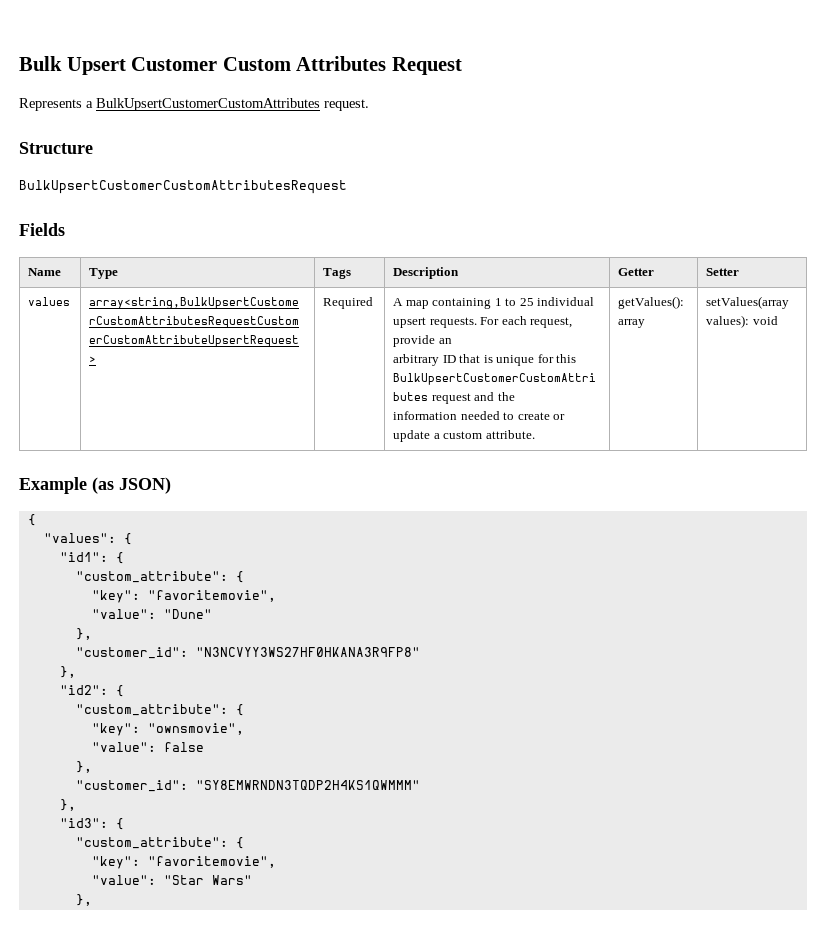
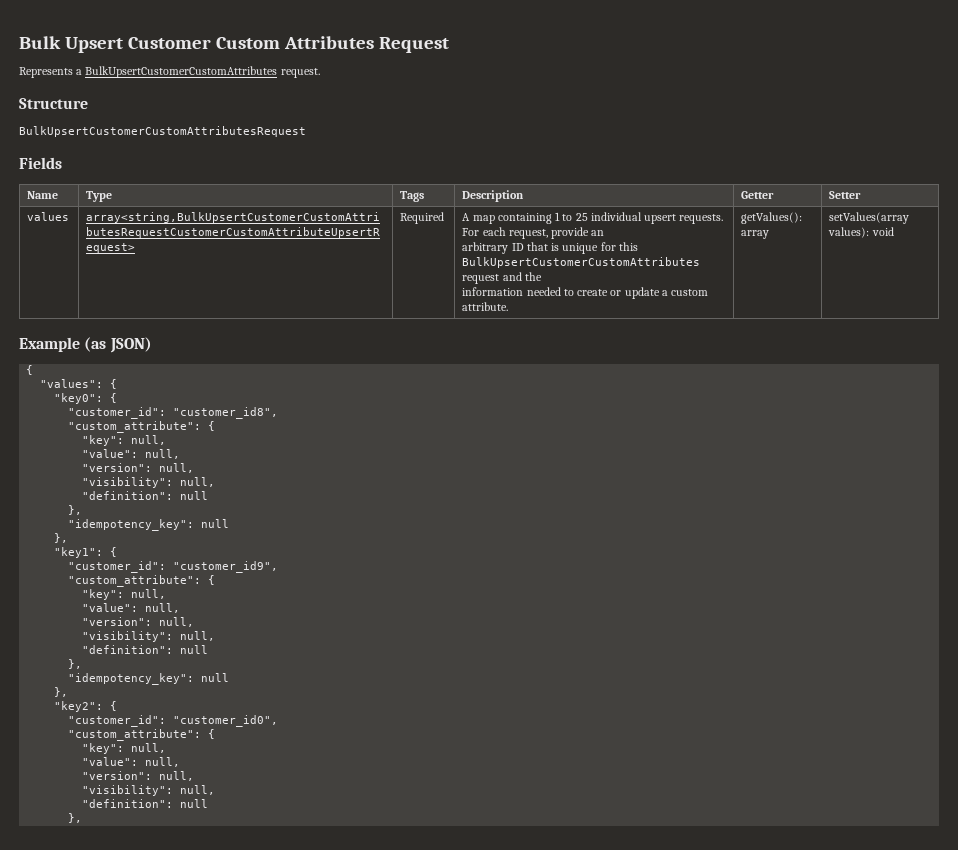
- "id1": {
+ "key0": {
+ "customer_id": "customer_id8",
  "custom_attribute": {
- "key": "favoritemovie",
- "value": "Dune"
+ "key": null,
+ "value": null,
+ "version": null,
+ "visibility": null,
+ "definition": null
  },
- "customer_id": "N3NCVYY3WS27HF0HKANA3R9FP8"
+ "idempotency_key": null
  },
- "id2": {
+ "key1": {
+ "customer_id": "customer_id9",
  "custom_attribute": {
- "key": "ownsmovie",
- "value": false
+ "key": null,
+ "value": null,
+ "version": null,
+ "visibility": null,
+ "definition": null
  },
- "customer_id": "SY8EMWRNDN3TQDP2H4KS1QWMMM"
+ "idempotency_key": null
  },
- "id3": {
+ "key2": {
+ "customer_id": "customer_id0",
  "custom_attribute": {
- "key": "favoritemovie",
- "value": "Star Wars"
+ "key": null,
+ "value": null,
+ "version": null,
+ "visibility": null,
+ "definition": null

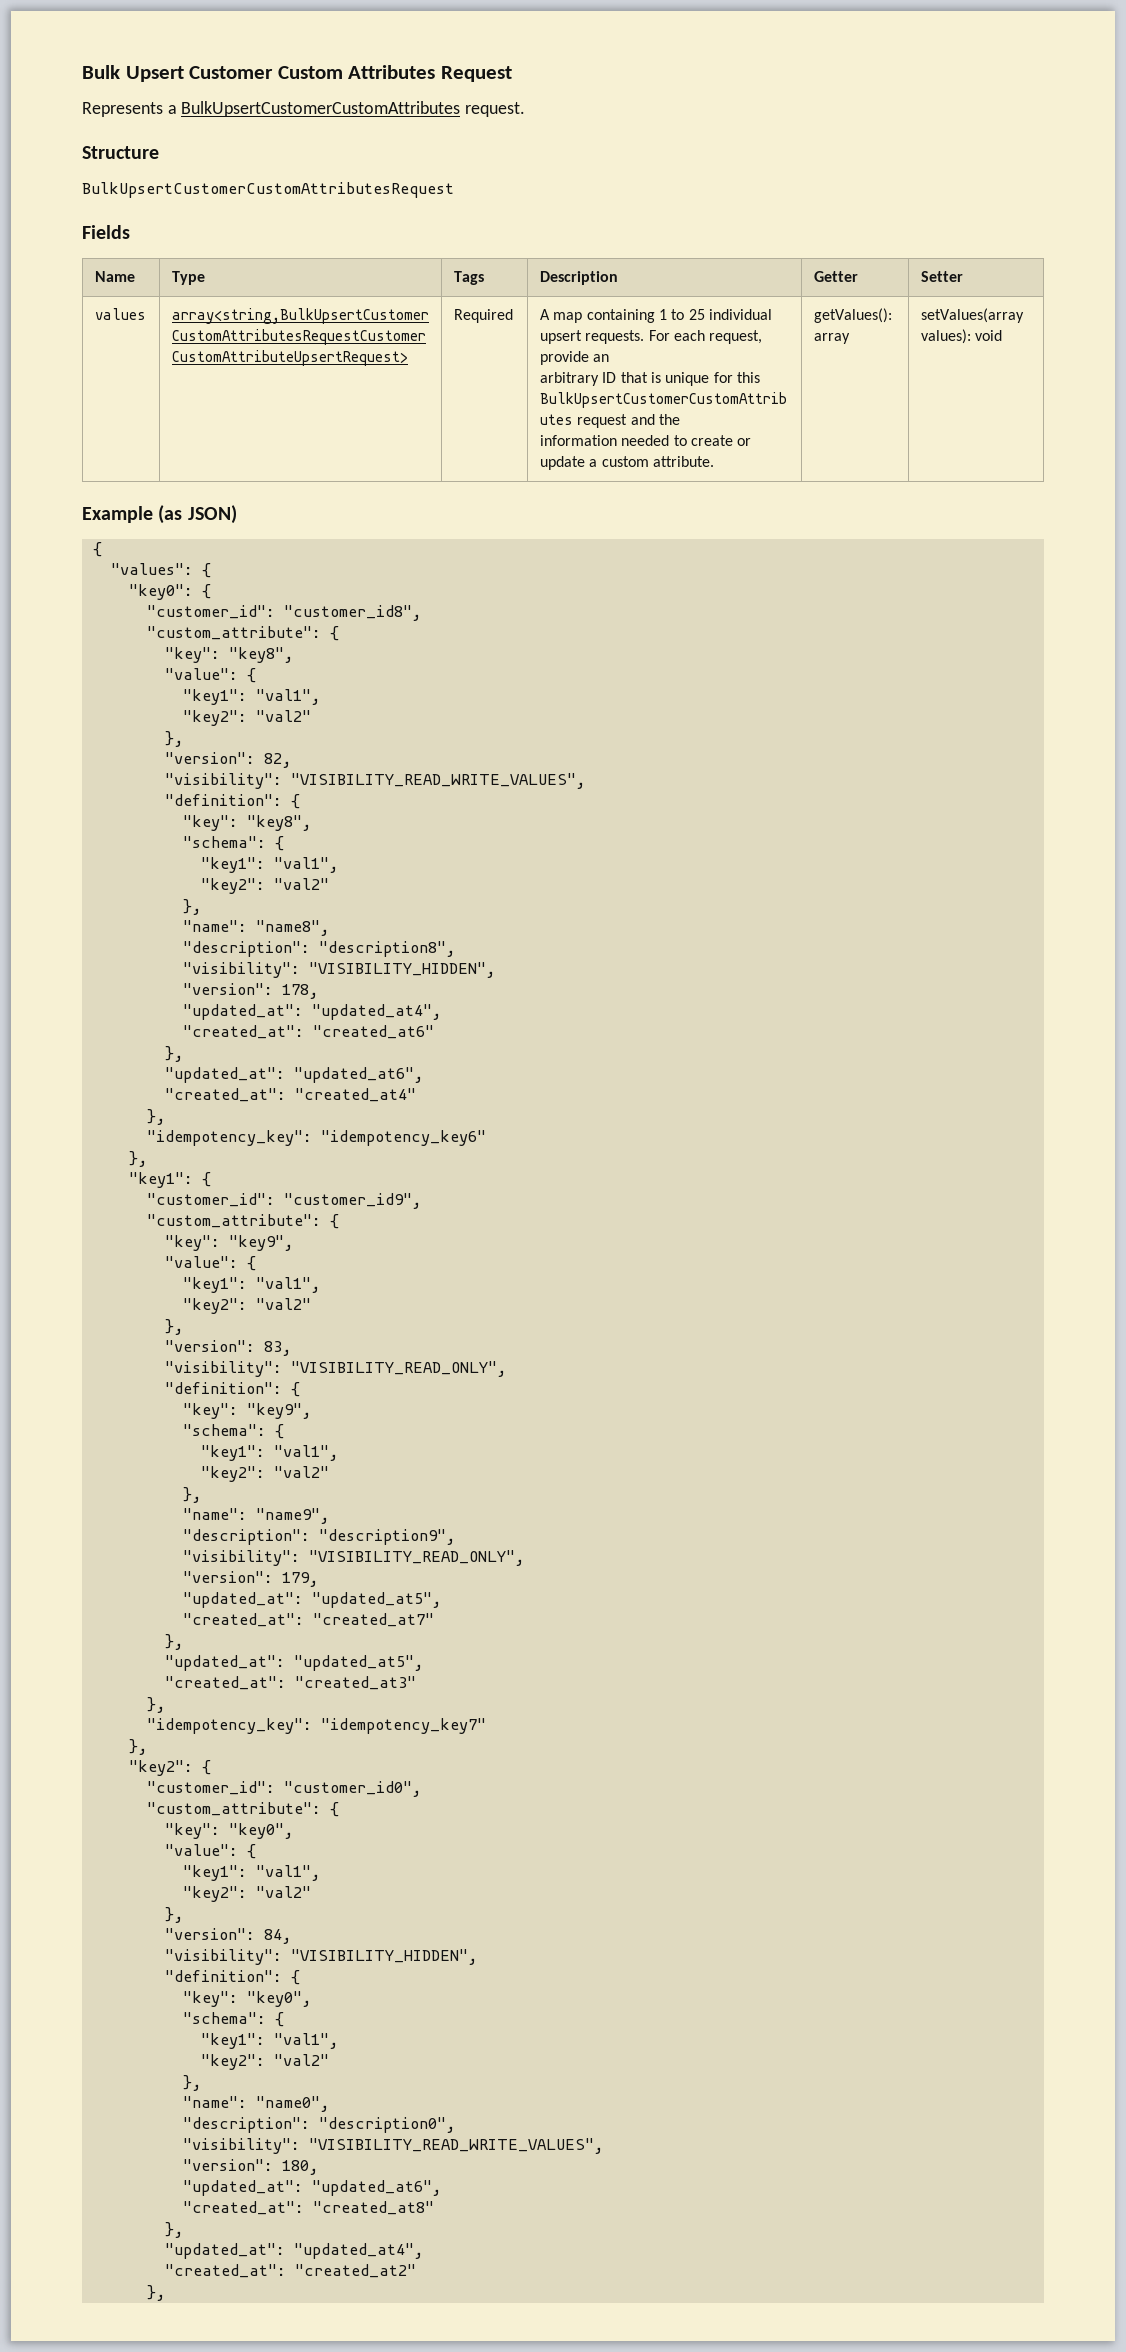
  "customer_id": "customer_id8",
  "custom_attribute": {
- "key": null,
- "value": null,
- "version": null,
- "visibility": null,
- "definition": null
+ "key": "key8",
+ "value": {
+ "key1": "val1",
+ "key2": "val2"
  },
- "idempotency_key": null
+ "version": 82,
+ "visibility": "VISIBILITY_READ_WRITE_VALUES",
+ "definition": {
+ "key": "key8",
+ "schema": {
+ "key1": "val1",
+ "key2": "val2"
+ },
+ "name": "name8",
+ "description": "description8",
+ "visibility": "VISIBILITY_HIDDEN",
+ "version": 178,
+ "updated_at": "updated_at4",
+ "created_at": "created_at6"
+ },
+ "updated_at": "updated_at6",
+ "created_at": "created_at4"
+ },
+ "idempotency_key": "idempotency_key6"
  "customer_id": "customer_id9",
  "custom_attribute": {
- "key": null,
- "value": null,
- "version": null,
- "visibility": null,
- "definition": null
+ "key": "key9",
+ "value": {
+ "key1": "val1",
+ "key2": "val2"
  },
- "idempotency_key": null
+ "version": 83,
+ "visibility": "VISIBILITY_READ_ONLY",
+ "definition": {
+ "key": "key9",
+ "schema": {
+ "key1": "val1",
+ "key2": "val2"
+ },
+ "name": "name9",
+ "description": "description9",
+ "visibility": "VISIBILITY_READ_ONLY",
+ "version": 179,
+ "updated_at": "updated_at5",
+ "created_at": "created_at7"
+ },
+ "updated_at": "updated_at5",
+ "created_at": "created_at3"
+ },
+ "idempotency_key": "idempotency_key7"
  "customer_id": "customer_id0",
  "custom_attribute": {
- "key": null,
- "value": null,
- "version": null,
- "visibility": null,
- "definition": null
+ "key": "key0",
+ "value": {
+ "key1": "val1",
+ "key2": "val2"
+ },
+ "version": 84,
+ "visibility": "VISIBILITY_HIDDEN",
+ "definition": {
+ "key": "key0",
+ "schema": {
+ "key1": "val1",
+ "key2": "val2"
+ },
+ "name": "name0",
+ "description": "description0",
+ "visibility": "VISIBILITY_READ_WRITE_VALUES",
+ "version": 180,
+ "updated_at": "updated_at6",
+ "created_at": "created_at8"
+ },
+ "updated_at": "updated_at4",
+ "created_at": "created_at2"

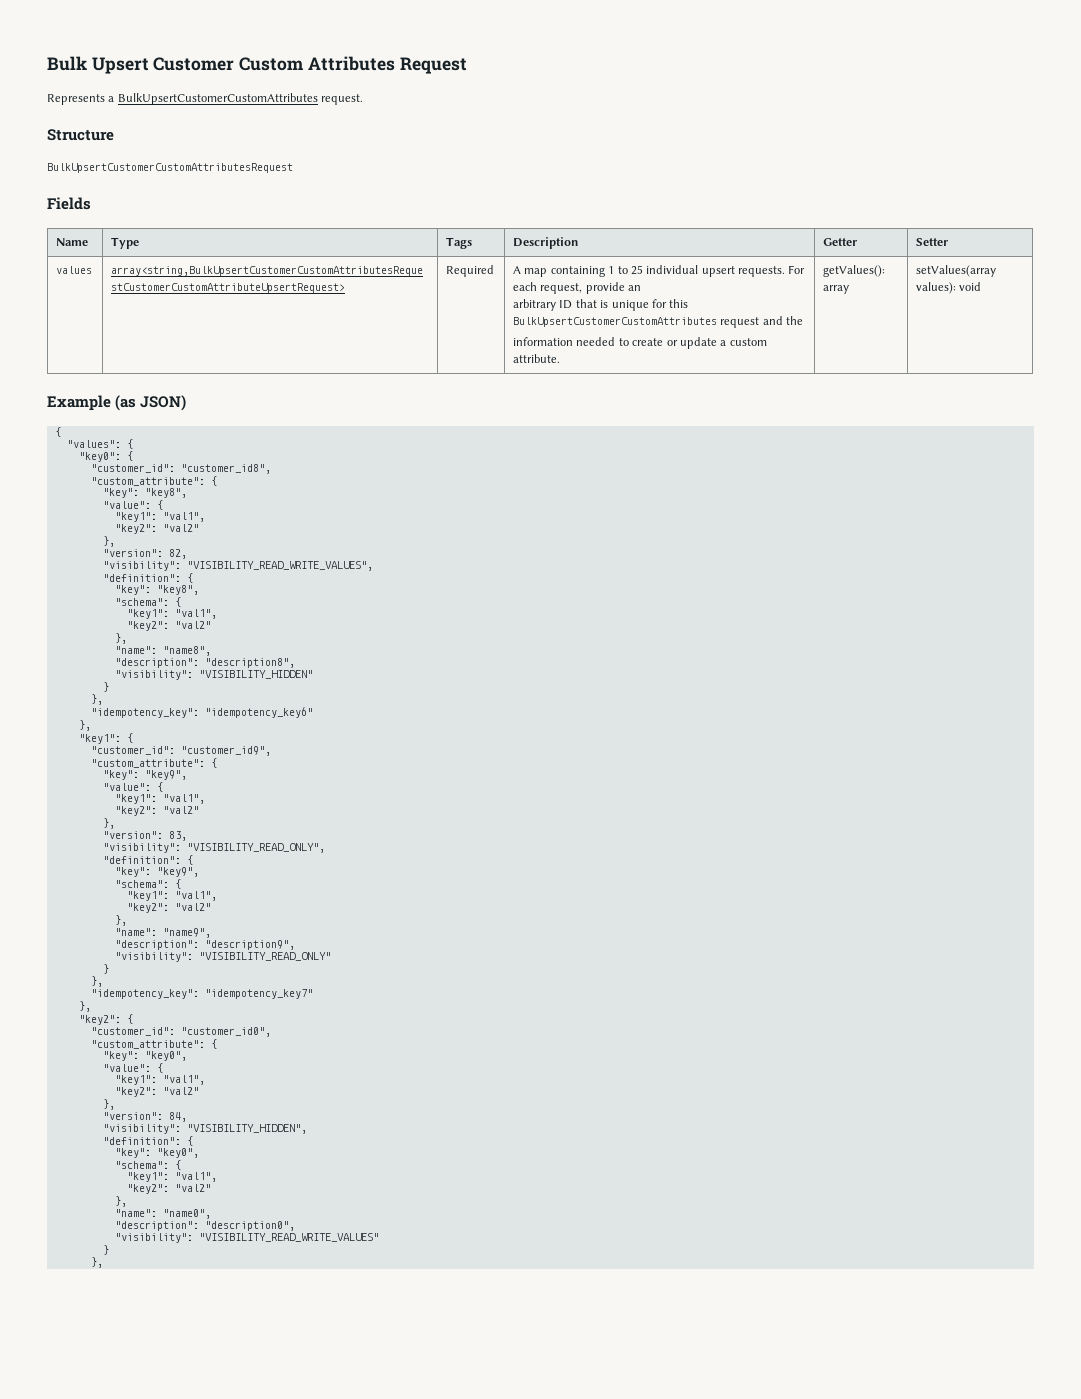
  "description": "description8",
- "visibility": "VISIBILITY_HIDDEN",
- "version": 178,
- "updated_at": "updated_at4",
- "created_at": "created_at6"
- },
- "updated_at": "updated_at6",
- "created_at": "created_at4"
+ "visibility": "VISIBILITY_HIDDEN"
+ }
  "description": "description9",
- "visibility": "VISIBILITY_READ_ONLY",
- "version": 179,
- "updated_at": "updated_at5",
- "created_at": "created_at7"
- },
- "updated_at": "updated_at5",
- "created_at": "created_at3"
+ "visibility": "VISIBILITY_READ_ONLY"
+ }
  "description": "description0",
- "visibility": "VISIBILITY_READ_WRITE_VALUES",
- "version": 180,
- "updated_at": "updated_at6",
- "created_at": "created_at8"
- },
- "updated_at": "updated_at4",
- "created_at": "created_at2"
+ "visibility": "VISIBILITY_READ_WRITE_VALUES"
+ }

